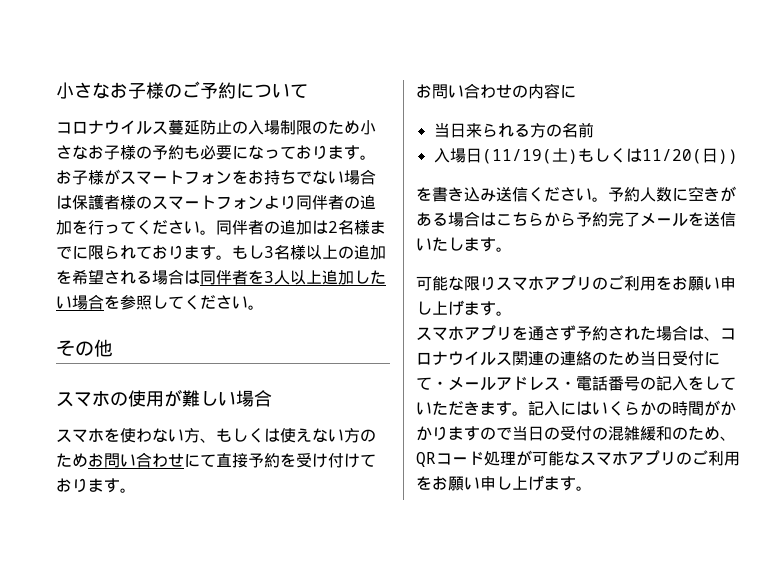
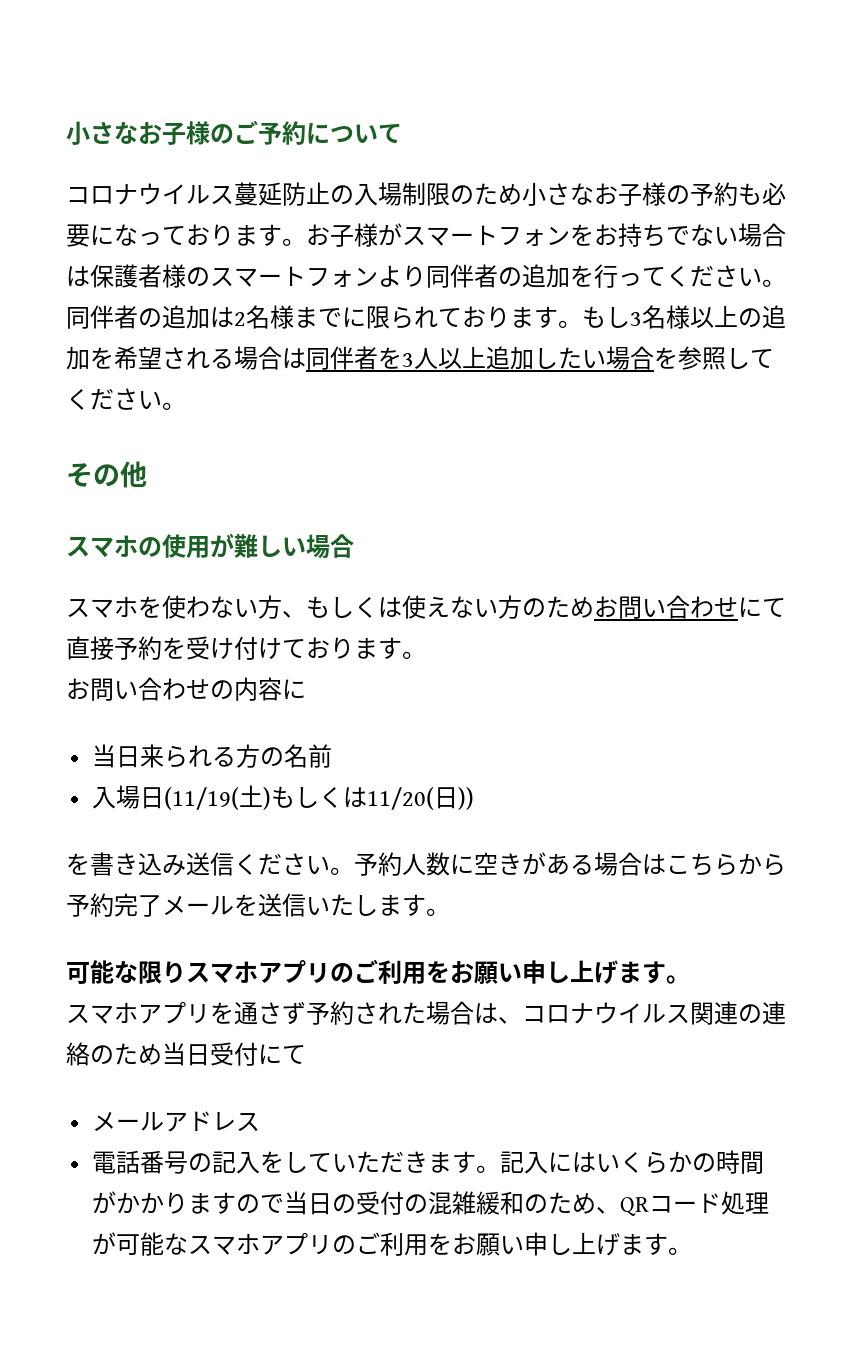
- スマホアプリを通さず予約された場合は、コロナウイルス関連の連絡のため当日受付にて・メールアドレス・電話番号の記入をしていただきます。
+ スマホアプリを通さず予約された場合は、コロナウイルス関連の連絡のため当日受付にて
+ メールアドレス
+ 電話番号の記入をしていただきます。

